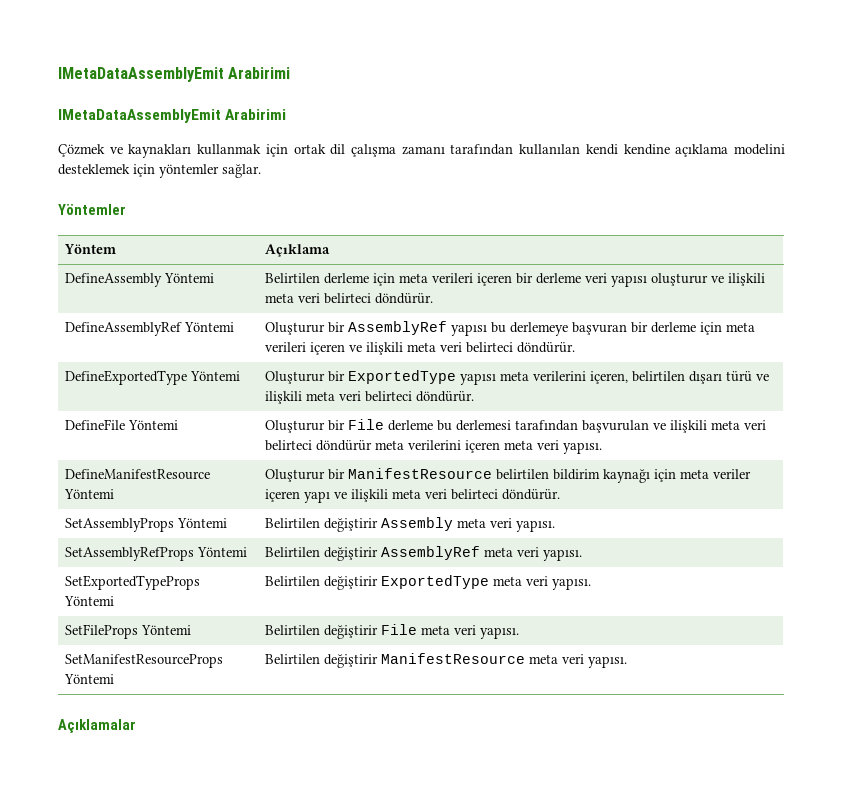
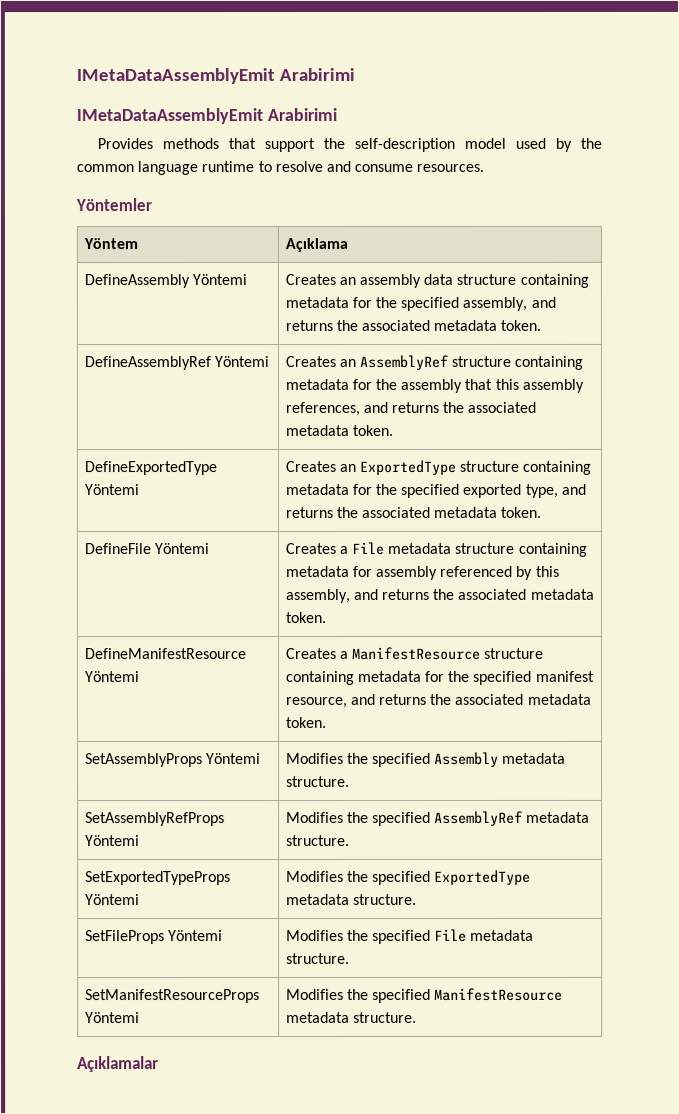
- Çözmek ve kaynakları kullanmak için ortak dil çalışma zamanı tarafından kullanılan kendi kendine açıklama modelini desteklemek için yöntemler sağlar.
+ Provides methods that support the self-description model used by the common language runtime to resolve and consume resources.
- DefineAssembly Yöntemi | Belirtilen derleme için meta verileri içeren bir derleme veri yapısı oluşturur ve ilişkili meta veri belirteci döndürür.
- DefineAssemblyRef Yöntemi | Oluşturur bir AssemblyRef yapısı bu derlemeye başvuran bir derleme için meta verileri içeren ve ilişkili meta veri belirteci döndürür.
- DefineExportedType Yöntemi | Oluşturur bir ExportedType yapısı meta verilerini içeren, belirtilen dışarı türü ve ilişkili meta veri belirteci döndürür.
- DefineFile Yöntemi | Oluşturur bir File derleme bu derlemesi tarafından başvurulan ve ilişkili meta veri belirteci döndürür meta verilerini içeren meta veri yapısı.
- DefineManifestResource Yöntemi | Oluşturur bir ManifestResource belirtilen bildirim kaynağı için meta veriler içeren yapı ve ilişkili meta veri belirteci döndürür.
- SetAssemblyProps Yöntemi | Belirtilen değiştirir Assembly meta veri yapısı.
- SetAssemblyRefProps Yöntemi | Belirtilen değiştirir AssemblyRef meta veri yapısı.
- SetExportedTypeProps Yöntemi | Belirtilen değiştirir ExportedType meta veri yapısı.
- SetFileProps Yöntemi | Belirtilen değiştirir File meta veri yapısı.
- SetManifestResourceProps Yöntemi | Belirtilen değiştirir ManifestResource meta veri yapısı.
+ DefineAssembly Yöntemi | Creates an assembly data structure containing metadata for the specified assembly, and returns the associated metadata token.
+ DefineAssemblyRef Yöntemi | Creates an AssemblyRef structure containing metadata for the assembly that this assembly references, and returns the associated metadata token.
+ DefineExportedType Yöntemi | Creates an ExportedType structure containing metadata for the specified exported type, and returns the associated metadata token.
+ DefineFile Yöntemi | Creates a File metadata structure containing metadata for assembly referenced by this assembly, and returns the associated metadata token.
+ DefineManifestResource Yöntemi | Creates a ManifestResource structure containing metadata for the specified manifest resource, and returns the associated metadata token.
+ SetAssemblyProps Yöntemi | Modifies the specified Assembly metadata structure.
+ SetAssemblyRefProps Yöntemi | Modifies the specified AssemblyRef metadata structure.
+ SetExportedTypeProps Yöntemi | Modifies the specified ExportedType metadata structure.
+ SetFileProps Yöntemi | Modifies the specified File metadata structure.
+ SetManifestResourceProps Yöntemi | Modifies the specified ManifestResource metadata structure.

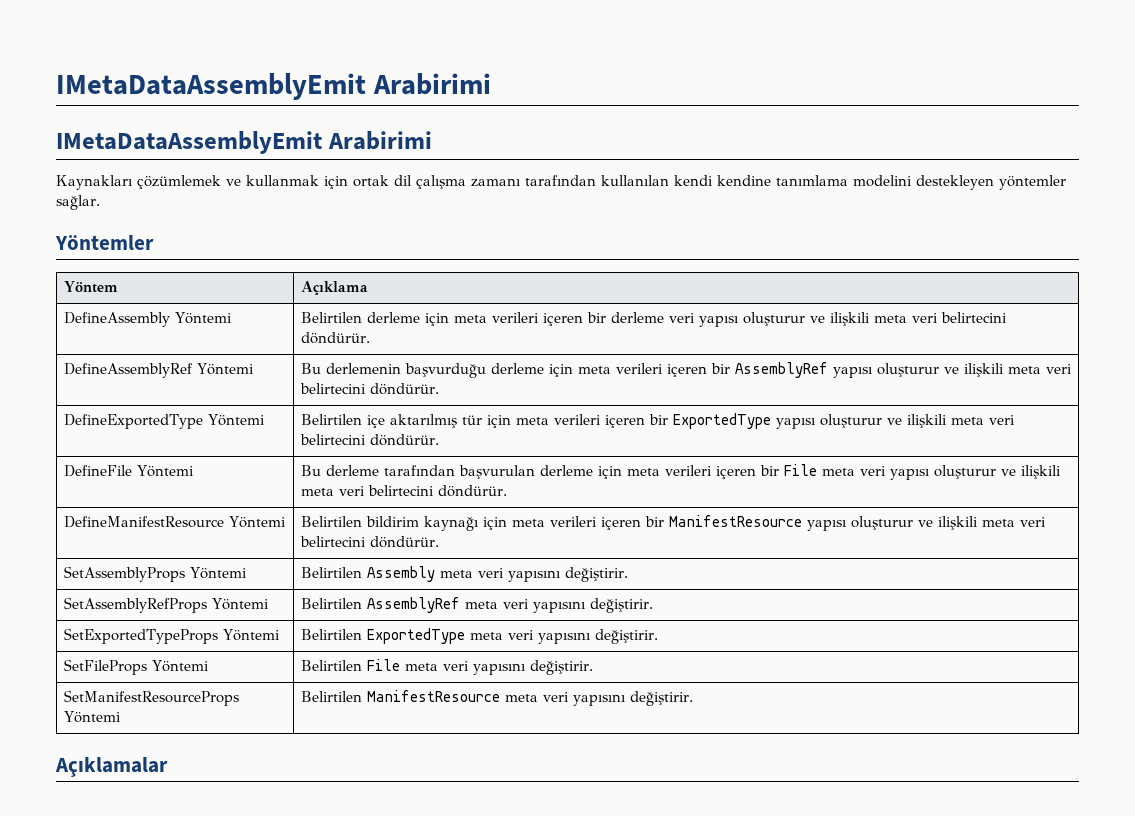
- Provides methods that support the self-description model used by the common language runtime to resolve and consume resources.
+ Kaynakları çözümlemek ve kullanmak için ortak dil çalışma zamanı tarafından kullanılan kendi kendine tanımlama modelini destekleyen yöntemler sağlar.
- DefineAssembly Yöntemi | Creates an assembly data structure containing metadata for the specified assembly, and returns the associated metadata token.
- DefineAssemblyRef Yöntemi | Creates an AssemblyRef structure containing metadata for the assembly that this assembly references, and returns the associated metadata token.
- DefineExportedType Yöntemi | Creates an ExportedType structure containing metadata for the specified exported type, and returns the associated metadata token.
- DefineFile Yöntemi | Creates a File metadata structure containing metadata for assembly referenced by this assembly, and returns the associated metadata token.
- DefineManifestResource Yöntemi | Creates a ManifestResource structure containing metadata for the specified manifest resource, and returns the associated metadata token.
- SetAssemblyProps Yöntemi | Modifies the specified Assembly metadata structure.
- SetAssemblyRefProps Yöntemi | Modifies the specified AssemblyRef metadata structure.
- SetExportedTypeProps Yöntemi | Modifies the specified ExportedType metadata structure.
- SetFileProps Yöntemi | Modifies the specified File metadata structure.
- SetManifestResourceProps Yöntemi | Modifies the specified ManifestResource metadata structure.
+ DefineAssembly Yöntemi | Belirtilen derleme için meta verileri içeren bir derleme veri yapısı oluşturur ve ilişkili meta veri belirtecini döndürür.
+ DefineAssemblyRef Yöntemi | Bu derlemenin başvurduğu derleme için meta verileri içeren bir AssemblyRef yapısı oluşturur ve ilişkili meta veri belirtecini döndürür.
+ DefineExportedType Yöntemi | Belirtilen içe aktarılmış tür için meta verileri içeren bir ExportedType yapısı oluşturur ve ilişkili meta veri belirtecini döndürür.
+ DefineFile Yöntemi | Bu derleme tarafından başvurulan derleme için meta verileri içeren bir File meta veri yapısı oluşturur ve ilişkili meta veri belirtecini döndürür.
+ DefineManifestResource Yöntemi | Belirtilen bildirim kaynağı için meta verileri içeren bir ManifestResource yapısı oluşturur ve ilişkili meta veri belirtecini döndürür.
+ SetAssemblyProps Yöntemi | Belirtilen Assembly meta veri yapısını değiştirir.
+ SetAssemblyRefProps Yöntemi | Belirtilen AssemblyRef meta veri yapısını değiştirir.
+ SetExportedTypeProps Yöntemi | Belirtilen ExportedType meta veri yapısını değiştirir.
+ SetFileProps Yöntemi | Belirtilen File meta veri yapısını değiştirir.
+ SetManifestResourceProps Yöntemi | Belirtilen ManifestResource meta veri yapısını değiştirir.

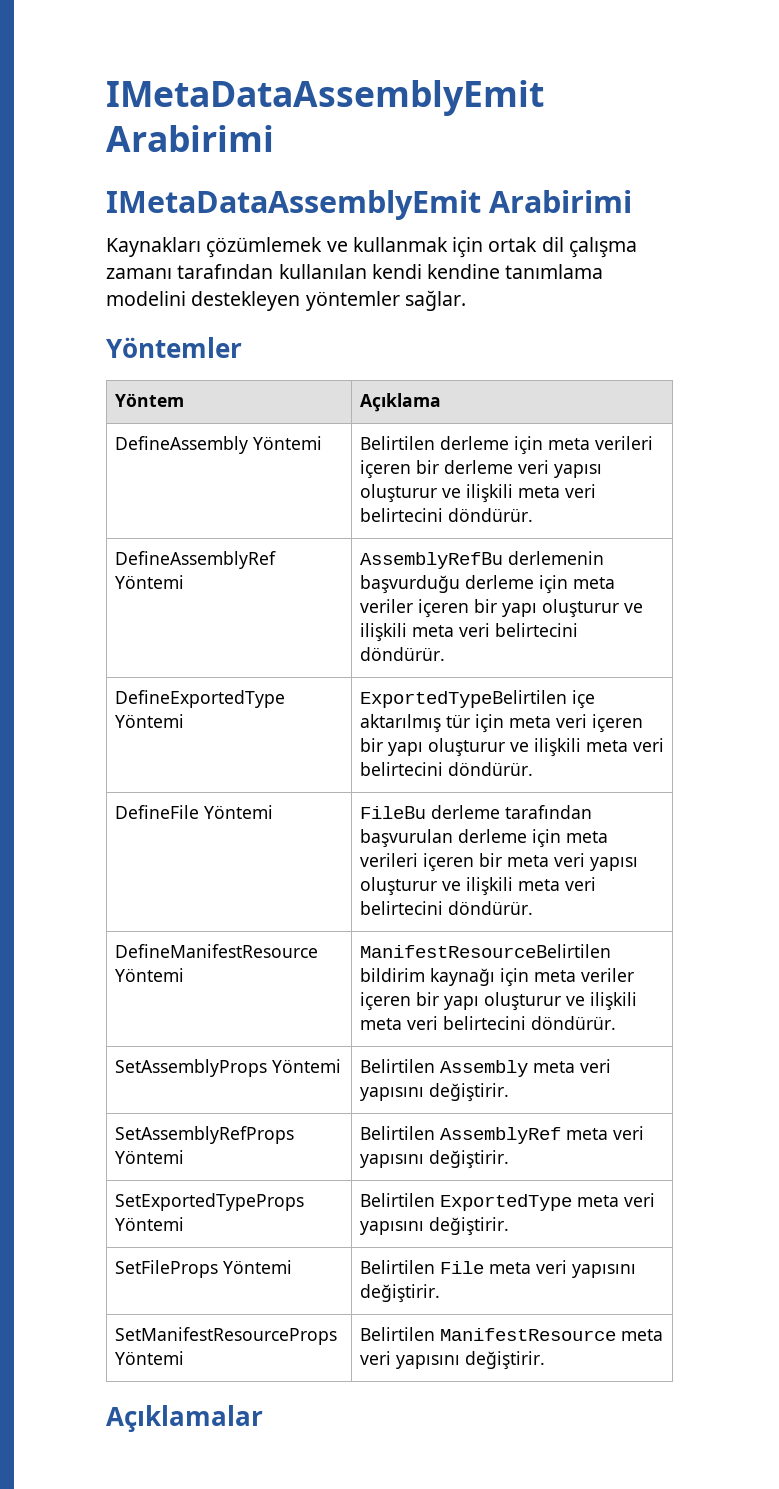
- DefineAssemblyRef Yöntemi | Bu derlemenin başvurduğu derleme için meta verileri içeren bir AssemblyRef yapısı oluşturur ve ilişkili meta veri belirtecini döndürür.
+ DefineAssemblyRef Yöntemi | AssemblyRefBu derlemenin başvurduğu derleme için meta veriler içeren bir yapı oluşturur ve ilişkili meta veri belirtecini döndürür.
- DefineExportedType Yöntemi | Belirtilen içe aktarılmış tür için meta verileri içeren bir ExportedType yapısı oluşturur ve ilişkili meta veri belirtecini döndürür.
+ DefineExportedType Yöntemi | ExportedTypeBelirtilen içe aktarılmış tür için meta veri içeren bir yapı oluşturur ve ilişkili meta veri belirtecini döndürür.
- DefineFile Yöntemi | Bu derleme tarafından başvurulan derleme için meta verileri içeren bir File meta veri yapısı oluşturur ve ilişkili meta veri belirtecini döndürür.
+ DefineFile Yöntemi | FileBu derleme tarafından başvurulan derleme için meta verileri içeren bir meta veri yapısı oluşturur ve ilişkili meta veri belirtecini döndürür.
- DefineManifestResource Yöntemi | Belirtilen bildirim kaynağı için meta verileri içeren bir ManifestResource yapısı oluşturur ve ilişkili meta veri belirtecini döndürür.
+ DefineManifestResource Yöntemi | ManifestResourceBelirtilen bildirim kaynağı için meta veriler içeren bir yapı oluşturur ve ilişkili meta veri belirtecini döndürür.

